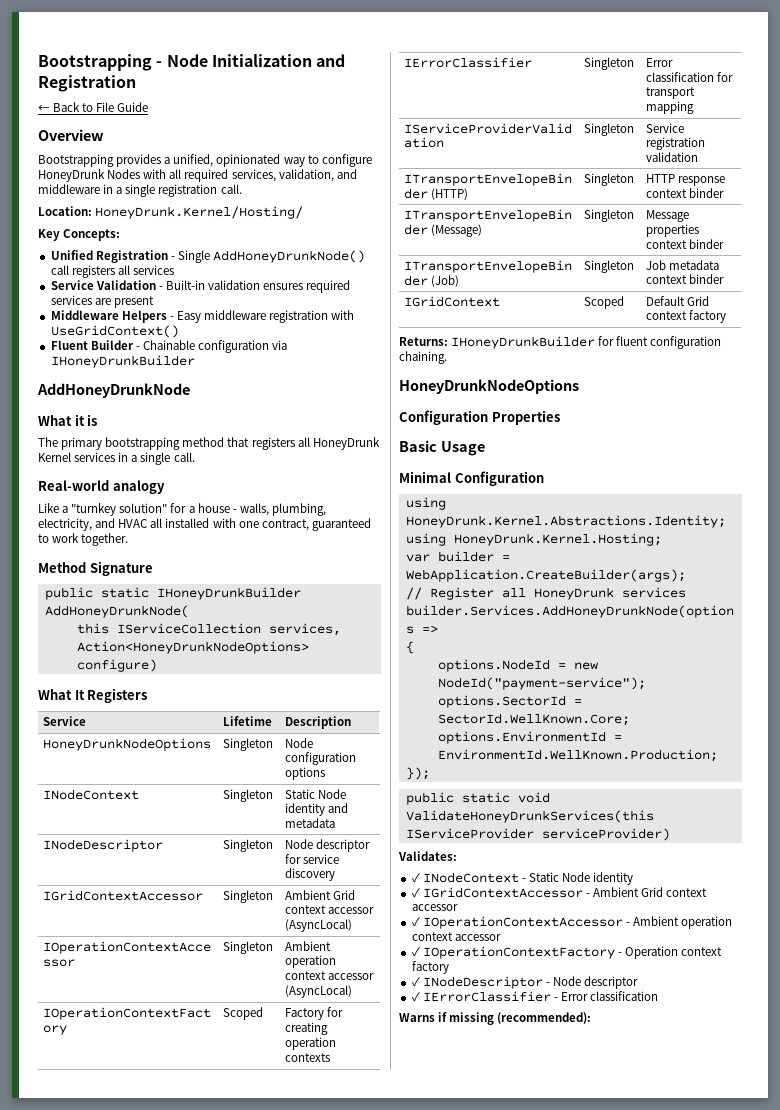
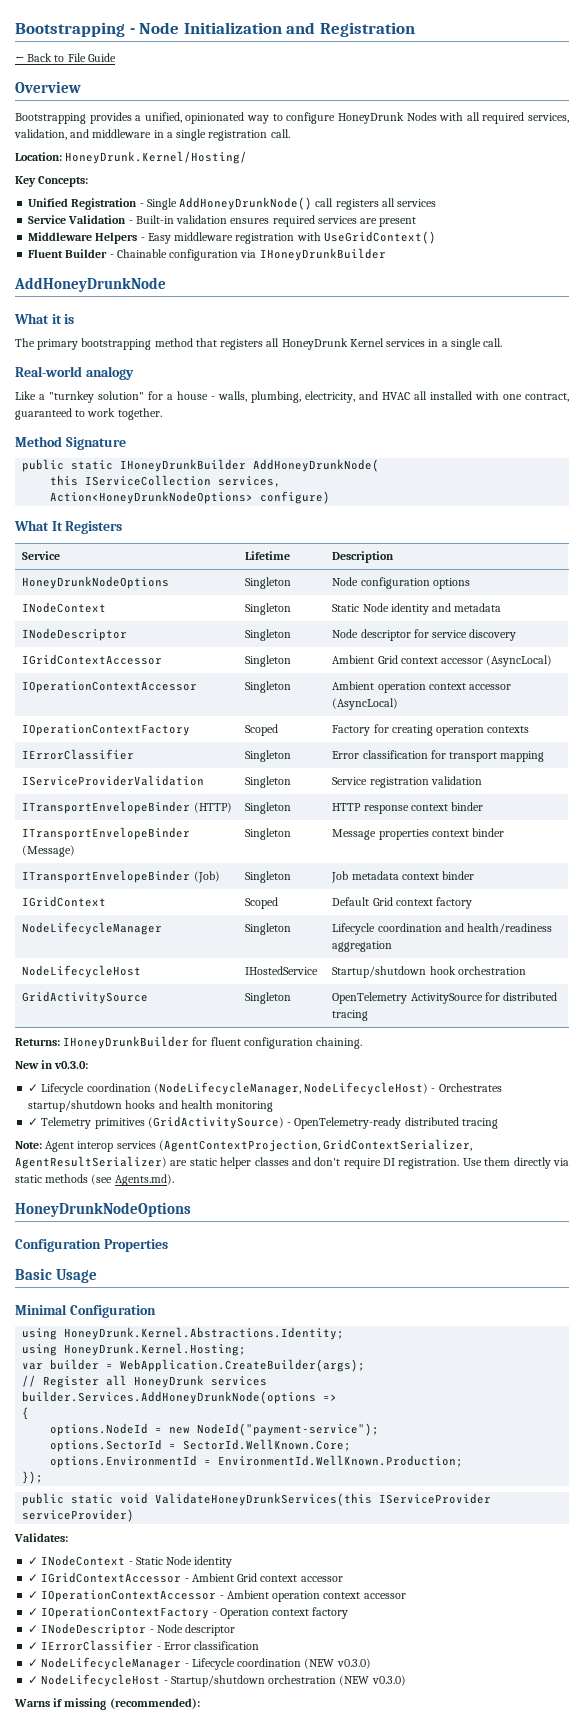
+ NodeLifecycleManager | Singleton | Lifecycle coordination and health/readiness aggregation
+ NodeLifecycleHost | IHostedService | Startup/shutdown hook orchestration
+ GridActivitySource | Singleton | OpenTelemetry ActivitySource for distributed tracing
+ New in v0.3.0:
+ ✓ Lifecycle coordination (NodeLifecycleManager, NodeLifecycleHost) - Orchestrates startup/shutdown hooks and health monitoring
+ ✓ Telemetry primitives (GridActivitySource) - OpenTelemetry-ready distributed tracing
+ Note: Agent interop services (AgentContextProjection, GridContextSerializer, AgentResultSerializer) are static helper classes and don't require DI registration. Use them directly via static methods (see Agents.md).
+ ✓ NodeLifecycleManager - Lifecycle coordination (NEW v0.3.0)
+ ✓ NodeLifecycleHost - Startup/shutdown orchestration (NEW v0.3.0)

